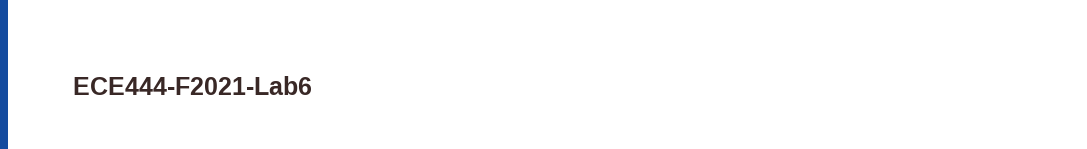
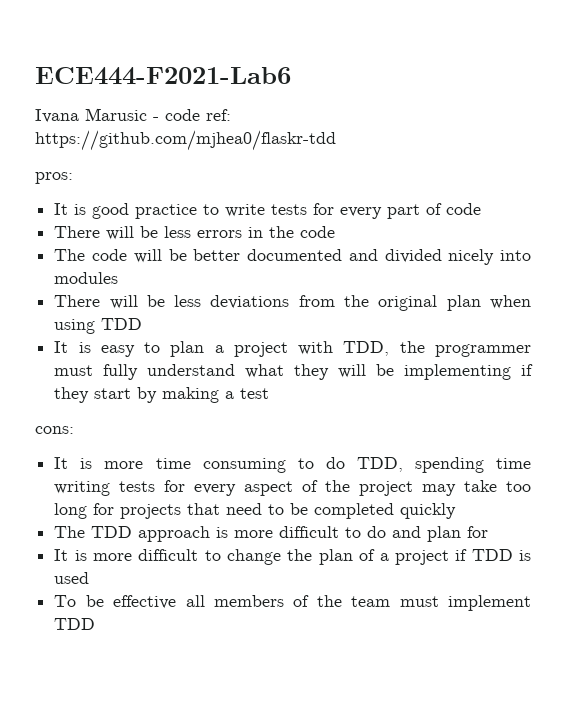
+ Ivana Marusic - code ref: https://github.com/mjhea0/flaskr-tdd
+ pros:
+ It is good practice to write tests for every part of code
+ There will be less errors in the code
+ The code will be better documented and divided nicely into modules
+ There will be less deviations from the original plan when using TDD
+ It is easy to plan a project with TDD, the programmer must fully understand what they will be implementing if they start by making a test
+ cons:
+ It is more time consuming to do TDD, spending time writing tests for every aspect of the project may take too long for projects that need to be completed quickly
+ The TDD approach is more difficult to do and plan for
+ It is more difficult to change the plan of a project if TDD is used
+ To be effective all members of the team must implement TDD

